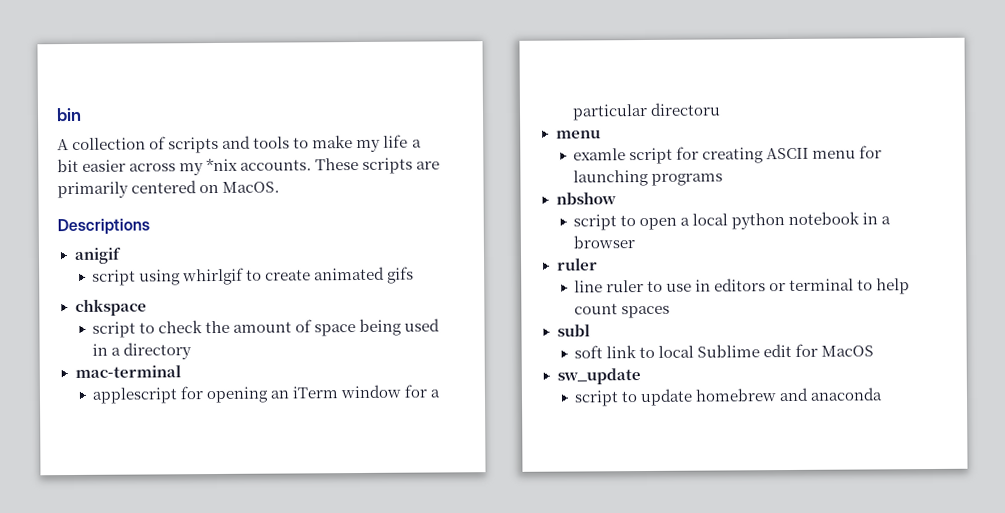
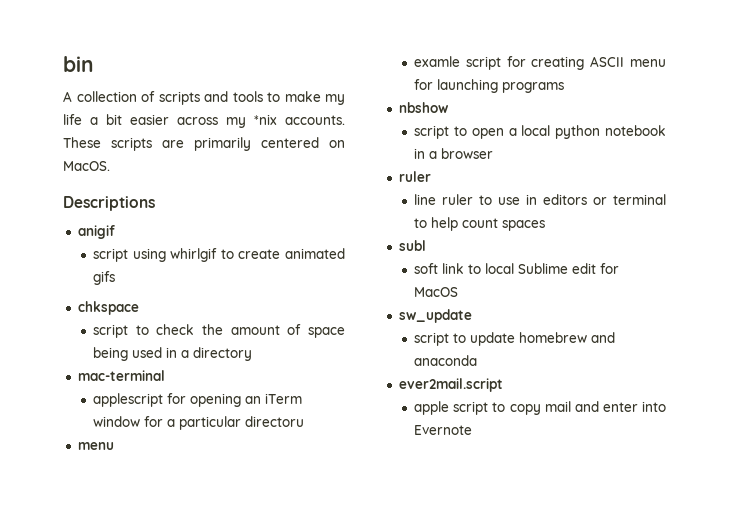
+ ever2mail.script
+ apple script to copy mail and enter into Evernote

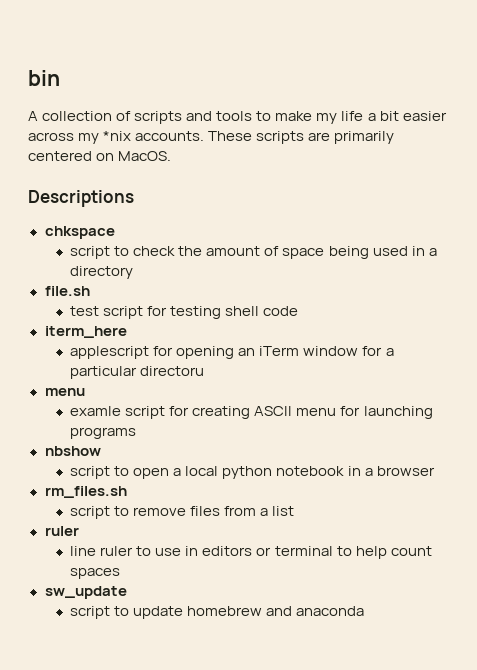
- anigif
- script using whirlgif to create animated gifs
- mac-terminal
+ file.sh
+ test script for testing shell code
+ iterm_here
+ rm_files.sh
+ script to remove files from a list
- subl
- soft link to local Sublime edit for MacOS
- ever2mail.script
- apple script to copy mail and enter into Evernote

